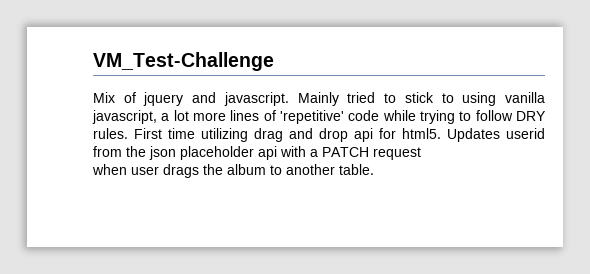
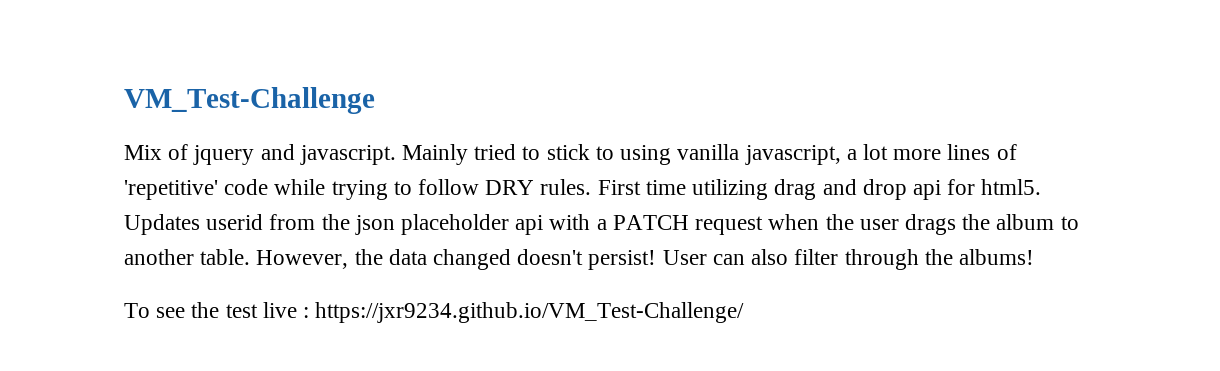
- Updates userid from the json placeholder api with a PATCH request
- when user drags the album to another table.
+ Updates userid from the json placeholder api with a PATCH request when the user drags the album to another table.
+ However, the data changed doesn't persist! User can also filter through the albums!
+ To see the test live : https://jxr9234.github.io/VM_Test-Challenge/

